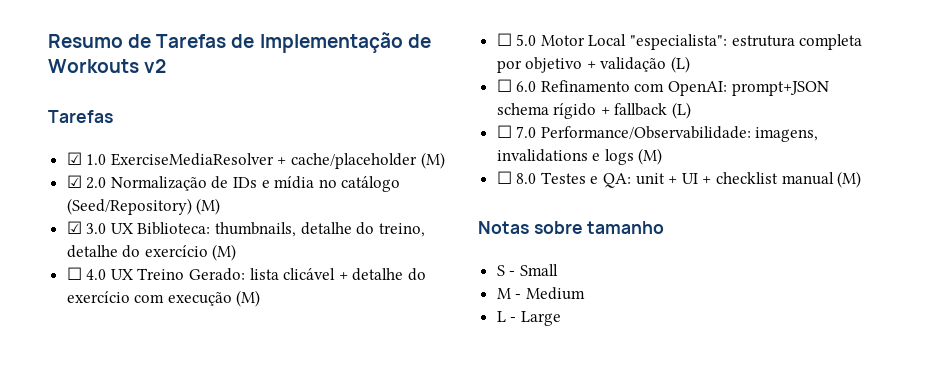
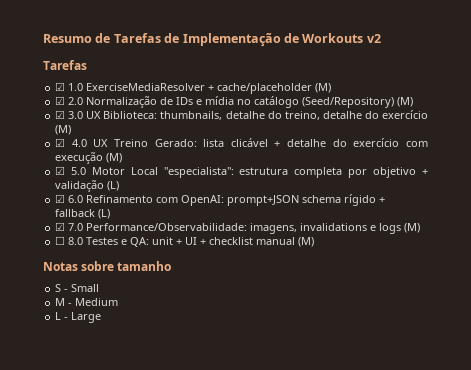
- ☐ 4.0 UX Treino Gerado: lista clicável + detalhe do exercício com execução (M)
+ ☑ 4.0 UX Treino Gerado: lista clicável + detalhe do exercício com execução (M)
- ☐ 5.0 Motor Local "especialista": estrutura completa por objetivo + validação (L)
+ ☑ 5.0 Motor Local "especialista": estrutura completa por objetivo + validação (L)
- ☐ 6.0 Refinamento com OpenAI: prompt+JSON schema rígido + fallback (L)
+ ☑ 6.0 Refinamento com OpenAI: prompt+JSON schema rígido + fallback (L)
- ☐ 7.0 Performance/Observabilidade: imagens, invalidations e logs (M)
+ ☑ 7.0 Performance/Observabilidade: imagens, invalidations e logs (M)

